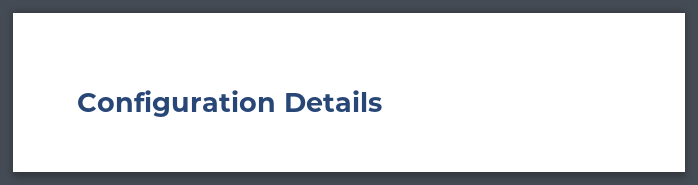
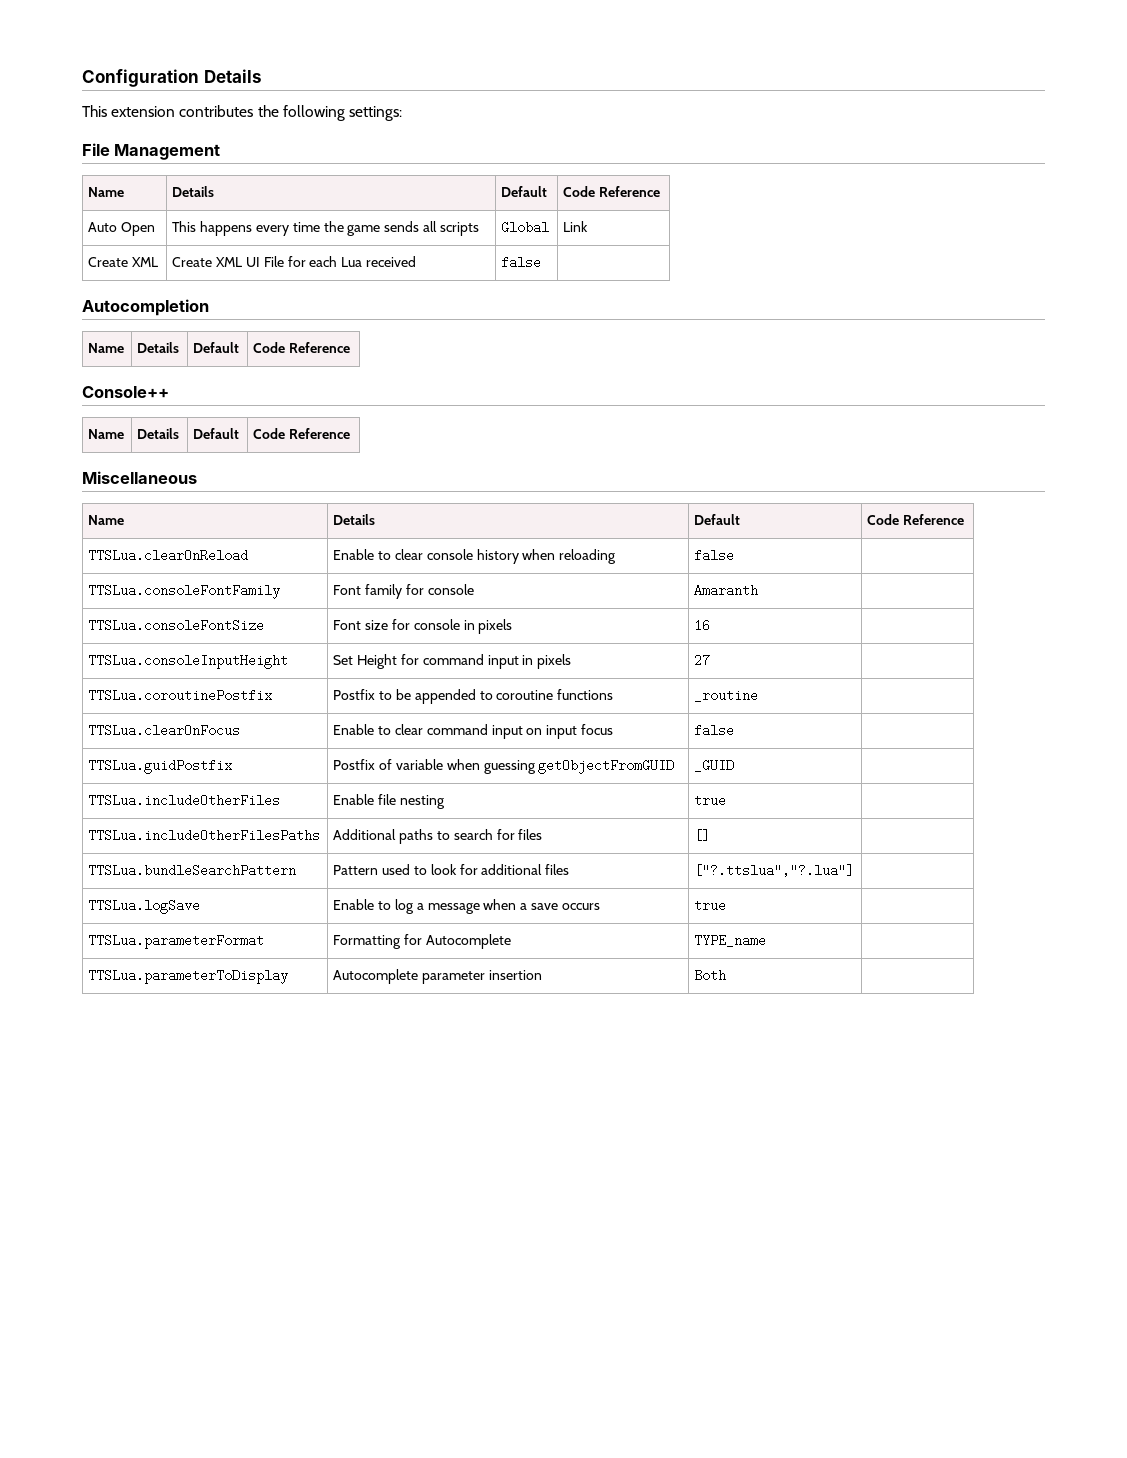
+ This extension contributes the following settings:
+ File Management
+ Name | Details | Default | Code Reference
+ Auto Open | This happens every time the game sends all scripts | Global | Link
+ Create XML | Create XML UI File for each Lua received | false |
+ Autocompletion
+ Name | Details | Default | Code Reference
+ Console++
+ Name | Details | Default | Code Reference
+ Miscellaneous
+ Name | Details | Default | Code Reference
+ TTSLua.clearOnReload | Enable to clear console history when reloading | false |
+ TTSLua.consoleFontFamily | Font family for console | Amaranth |
+ TTSLua.consoleFontSize | Font size for console in pixels | 16 |
+ TTSLua.consoleInputHeight | Set Height for command input in pixels | 27 |
+ TTSLua.coroutinePostfix | Postfix to be appended to coroutine functions | _routine |
+ TTSLua.clearOnFocus | Enable to clear command input on input focus | false |
+ TTSLua.guidPostfix | Postfix of variable when guessing getObjectFromGUID | _GUID |
+ TTSLua.includeOtherFiles | Enable file nesting | true |
+ TTSLua.includeOtherFilesPaths | Additional paths to search for files | [] |
+ TTSLua.bundleSearchPattern | Pattern used to look for additional files | ["?.ttslua","?.lua"] |
+ TTSLua.logSave | Enable to log a message when a save occurs | true |
+ TTSLua.parameterFormat | Formatting for Autocomplete | TYPE_name |
+ TTSLua.parameterToDisplay | Autocomplete parameter insertion | Both |

